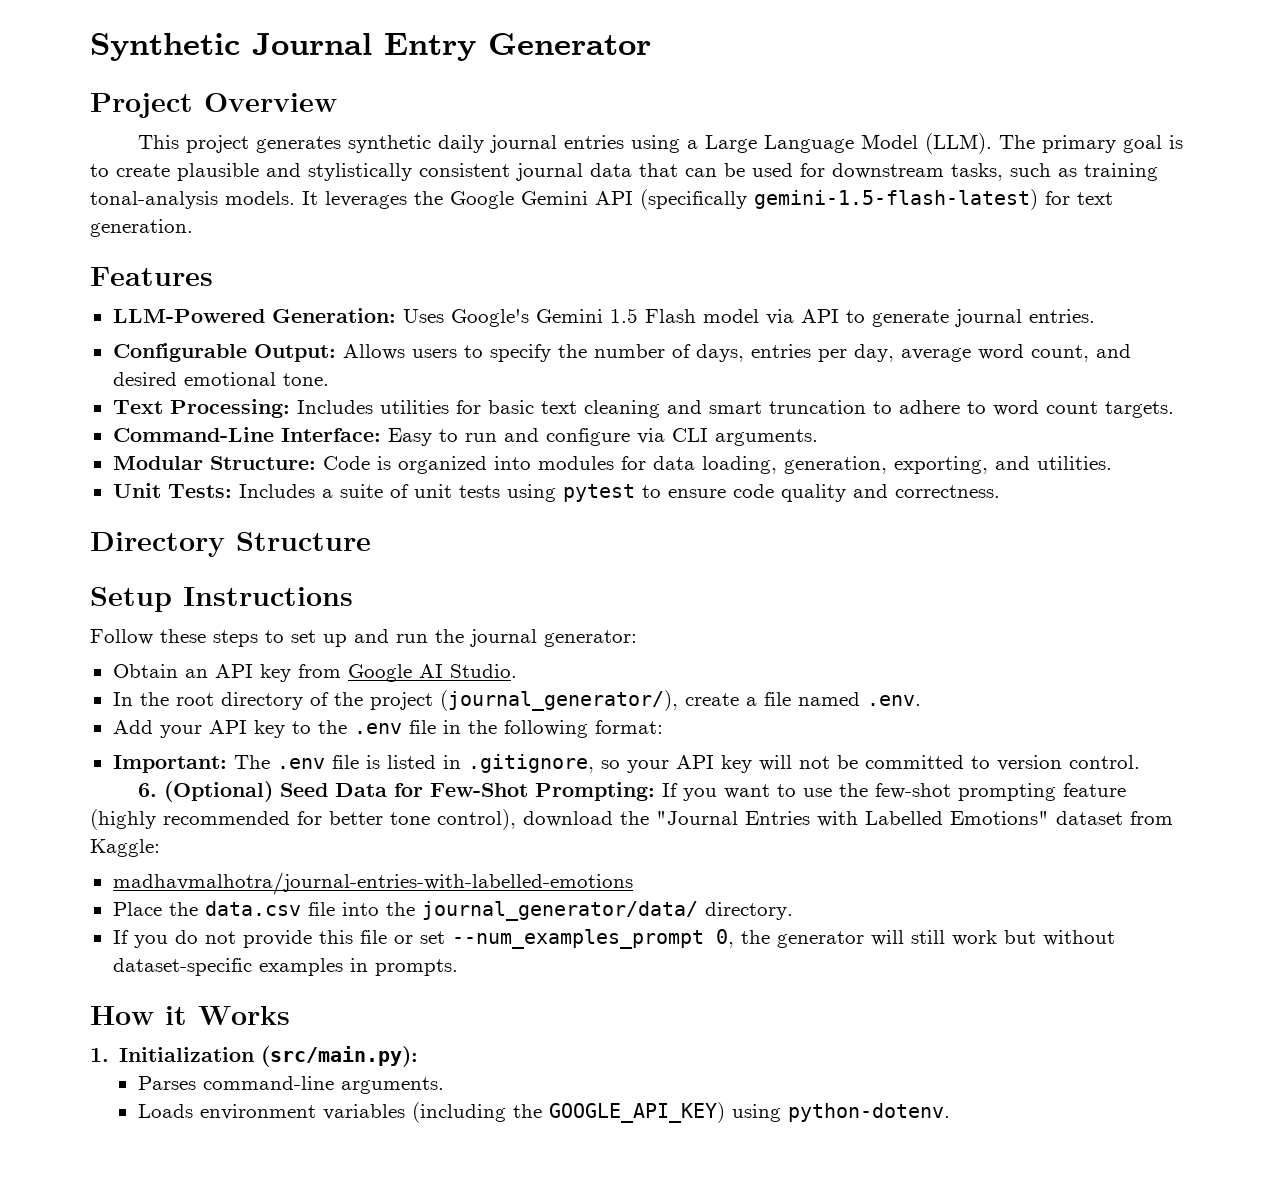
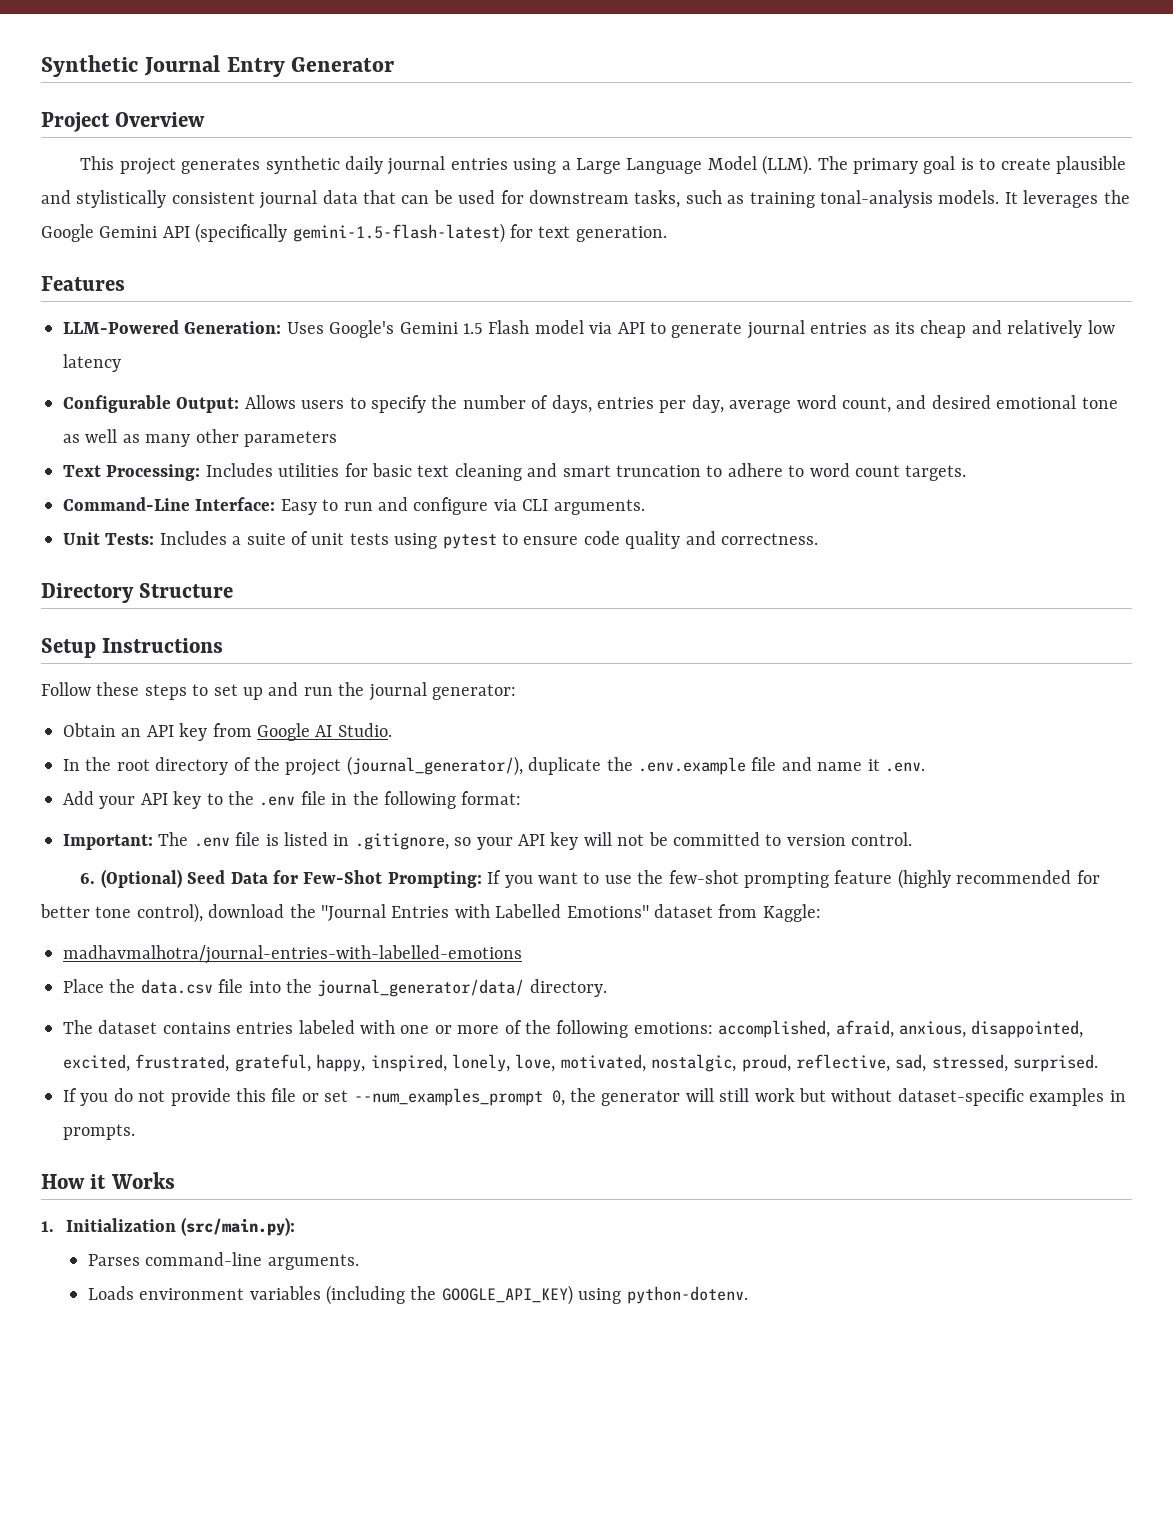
- LLM-Powered Generation: Uses Google's Gemini 1.5 Flash model via API to generate journal entries.
+ LLM-Powered Generation: Uses Google's Gemini 1.5 Flash model via API to generate journal entries as its cheap and relatively low latency
- Configurable Output: Allows users to specify the number of days, entries per day, average word count, and desired emotional tone.
+ Configurable Output: Allows users to specify the number of days, entries per day, average word count, and desired emotional tone as well as many other parameters
- Modular Structure: Code is organized into modules for data loading, generation, exporting, and utilities.
- In the root directory of the project (journal_generator/), create a file named .env.
+ In the root directory of the project (journal_generator/), duplicate the .env.example file and name it .env.
+ The dataset contains entries labeled with one or more of the following emotions: accomplished, afraid, anxious, disappointed, excited, frustrated, grateful, happy, inspired, lonely, love, motivated, nostalgic, proud, reflective, sad, stressed, surprised.

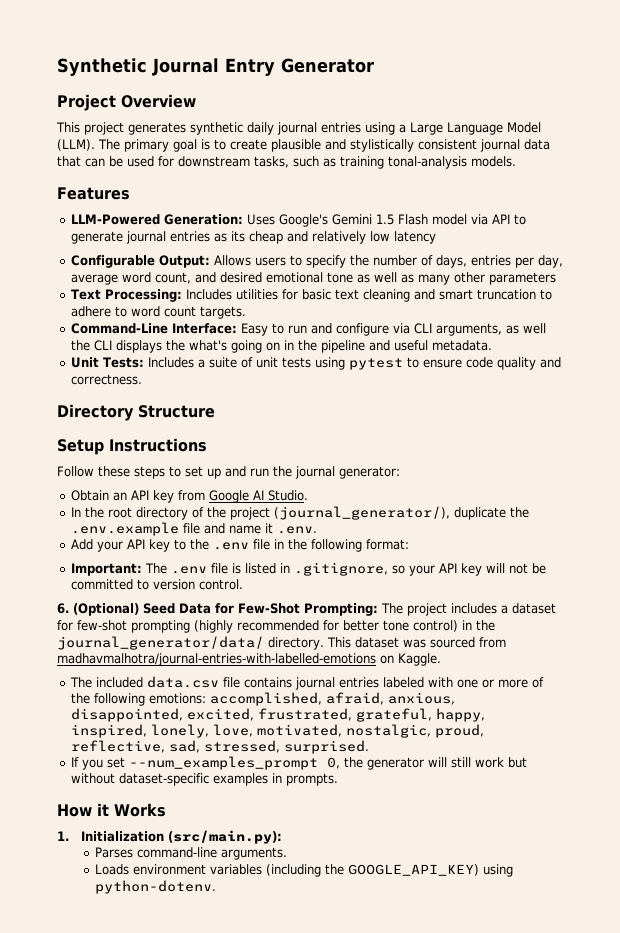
- It leverages the Google Gemini API (specifically gemini-1.5-flash-latest) for text generation.
- Command-Line Interface: Easy to run and configure via CLI arguments.
+ Command-Line Interface: Easy to run and configure via CLI arguments, as well the CLI displays the what's going on in the pipeline and useful metadata.
- 6. (Optional) Seed Data for Few-Shot Prompting: If you want to use the few-shot prompting feature (highly recommended for better tone control), download the "Journal Entries with Labelled Emotions" dataset from Kaggle:
- madhavmalhotra/journal-entries-with-labelled-emotions
- Place the data.csv file into the journal_generator/data/ directory.
- The dataset contains entries labeled with one or more of the following emotions: accomplished, afraid, anxious, disappointed, excited, frustrated, grateful, happy, inspired, lonely, love, motivated, nostalgic, proud, reflective, sad, stressed, surprised.
+ 6. (Optional) Seed Data for Few-Shot Prompting: The project includes a dataset for few-shot prompting (highly recommended for better tone control) in the journal_generator/data/ directory. This dataset was sourced from madhavmalhotra/journal-entries-with-labelled-emotions on Kaggle.
+ The included data.csv file contains journal entries labeled with one or more of the following emotions: accomplished, afraid, anxious, disappointed, excited, frustrated, grateful, happy, inspired, lonely, love, motivated, nostalgic, proud, reflective, sad, stressed, surprised.
- If you do not provide this file or set --num_examples_prompt 0, the generator will still work but without dataset-specific examples in prompts.
+ If you set --num_examples_prompt 0, the generator will still work but without dataset-specific examples in prompts.

